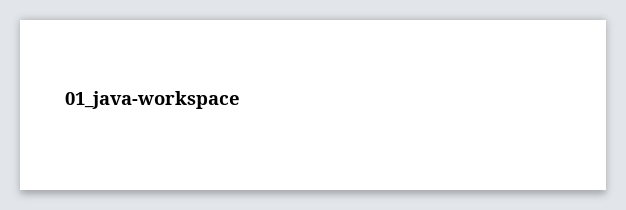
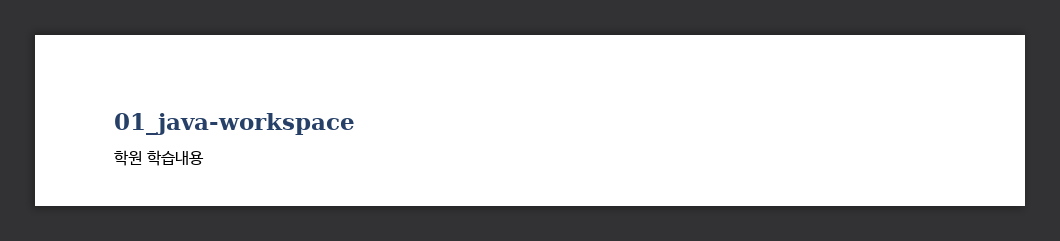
+ 학원 학습내용

